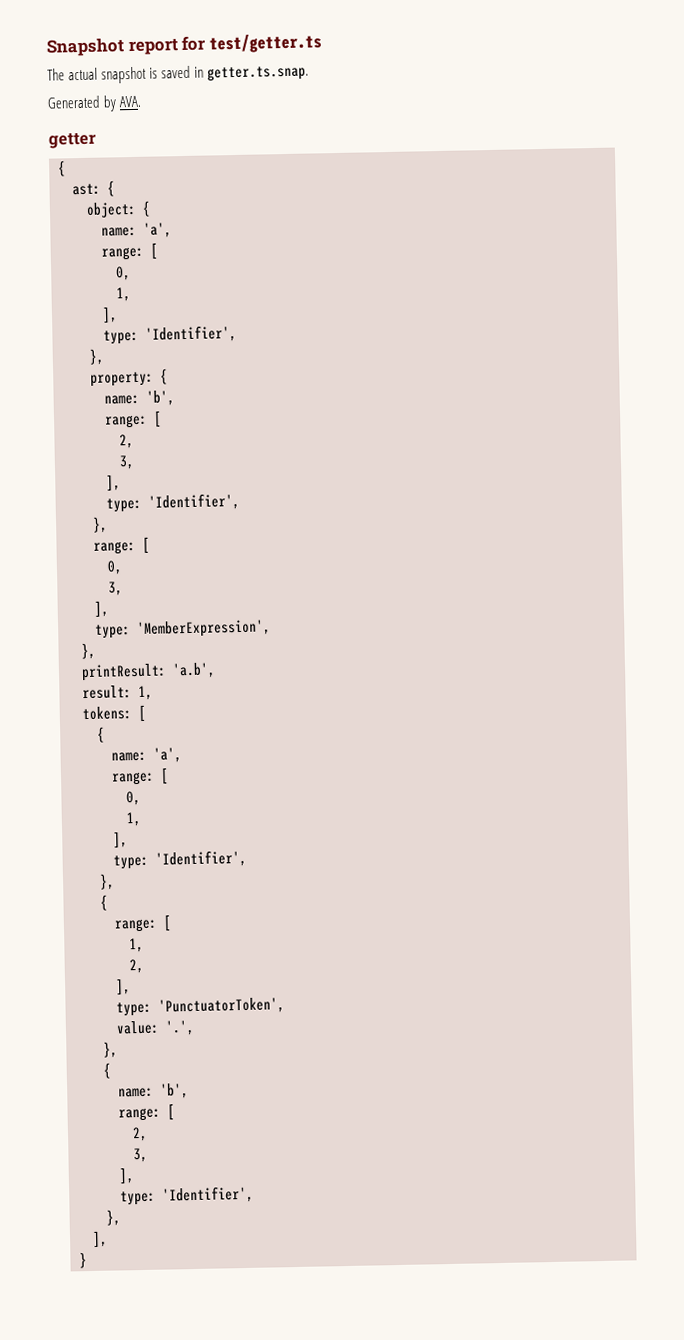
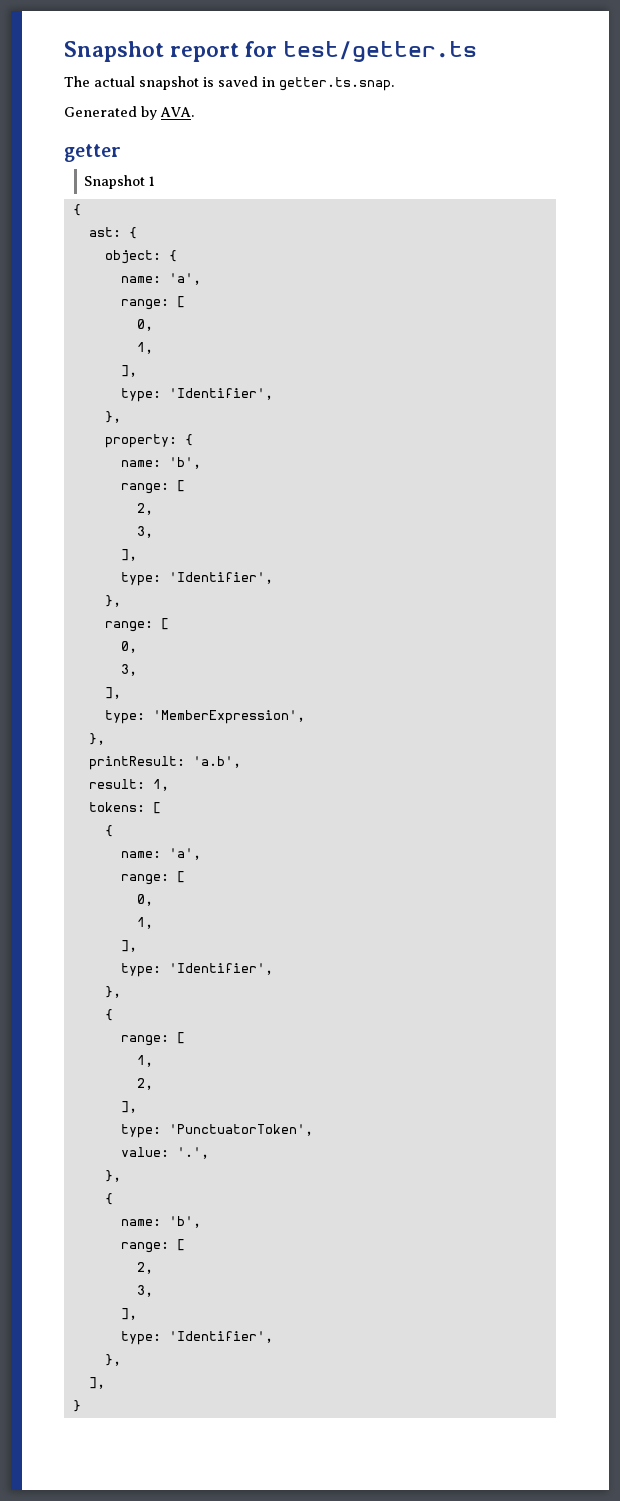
+ Snapshot 1

